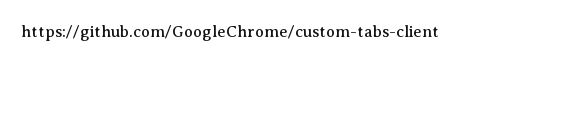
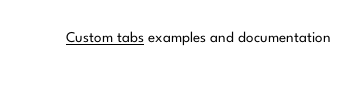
- https://github.com/GoogleChrome/custom-tabs-client
+ Custom tabs examples and documentation

